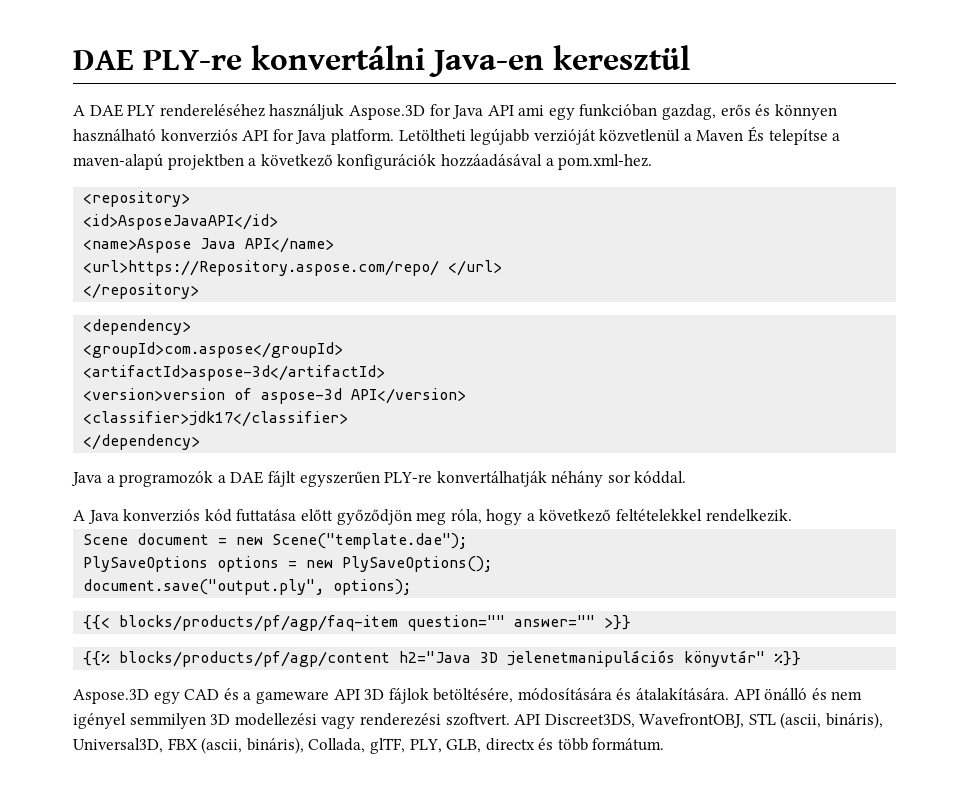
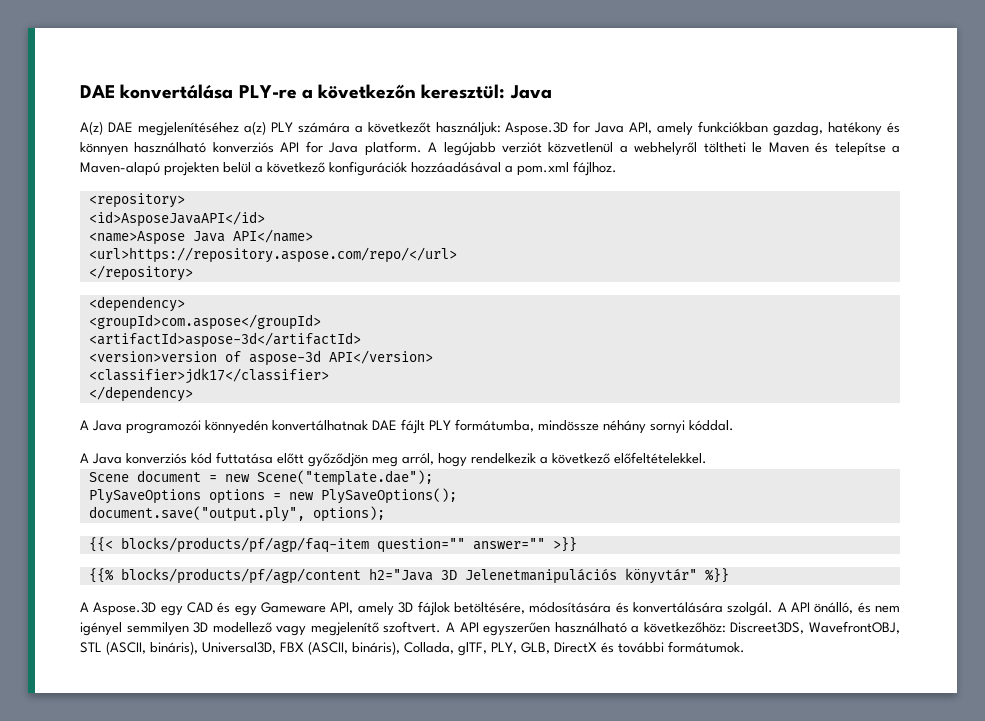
- DAE PLY-re konvertálni Java-en keresztül
- A DAE PLY rendereléséhez használjuk Aspose.3D for Java API ami egy funkcióban gazdag, erős és könnyen használható konverziós API for Java platform.
+ DAE konvertálása PLY-re a következőn keresztül: Java
+ A(z) DAE megjelenítéséhez a(z) PLY számára a következőt használjuk: Aspose.3D for Java API, amely funkciókban gazdag, hatékony és könnyen használható konverziós API for Java platform.
- Letöltheti legújabb verzióját közvetlenül a Maven És telepítse a maven-alapú projektben a következő konfigurációk hozzáadásával a pom.xml-hez.
+ A legújabb verziót közvetlenül a webhelyről töltheti le Maven és telepítse a Maven-alapú projekten belül a következő konfigurációk hozzáadásával a pom.xml fájlhoz.
- <url>https://Repository.aspose.com/repo/ </url>
+ <url>https://repository.aspose.com/repo/</url>
- Java a programozók a DAE fájlt egyszerűen PLY-re konvertálhatják néhány sor kóddal.
+ A Java programozói könnyedén konvertálhatnak DAE fájlt PLY formátumba, mindössze néhány sornyi kóddal.
- A Java konverziós kód futtatása előtt győződjön meg róla, hogy a következő feltételekkel rendelkezik.
+ A Java konverziós kód futtatása előtt győződjön meg arról, hogy rendelkezik a következő előfeltételekkel.
- {{% blocks/products/pf/agp/content h2="Java 3D jelenetmanipulációs könyvtár" %}}
+ {{% blocks/products/pf/agp/content h2="Java 3D Jelenetmanipulációs könyvtár" %}}
- Aspose.3D egy CAD és a gameware API 3D fájlok betöltésére, módosítására és átalakítására. API önálló és nem igényel semmilyen 3D modellezési vagy renderezési szoftvert. API Discreet3DS, WavefrontOBJ, STL (ascii, bináris), Universal3D, FBX (ascii, bináris), Collada, glTF, PLY, GLB, directx és több formátum.
+ A Aspose.3D egy CAD és egy Gameware API, amely 3D fájlok betöltésére, módosítására és konvertálására szolgál. A API önálló, és nem igényel semmilyen 3D modellező vagy megjelenítő szoftvert. A API egyszerűen használható a következőhöz: Discreet3DS, WavefrontOBJ, STL (ASCII, bináris), Universal3D, FBX (ASCII, bináris), Collada, glTF, PLY, GLB, DirectX és további formátumok.

